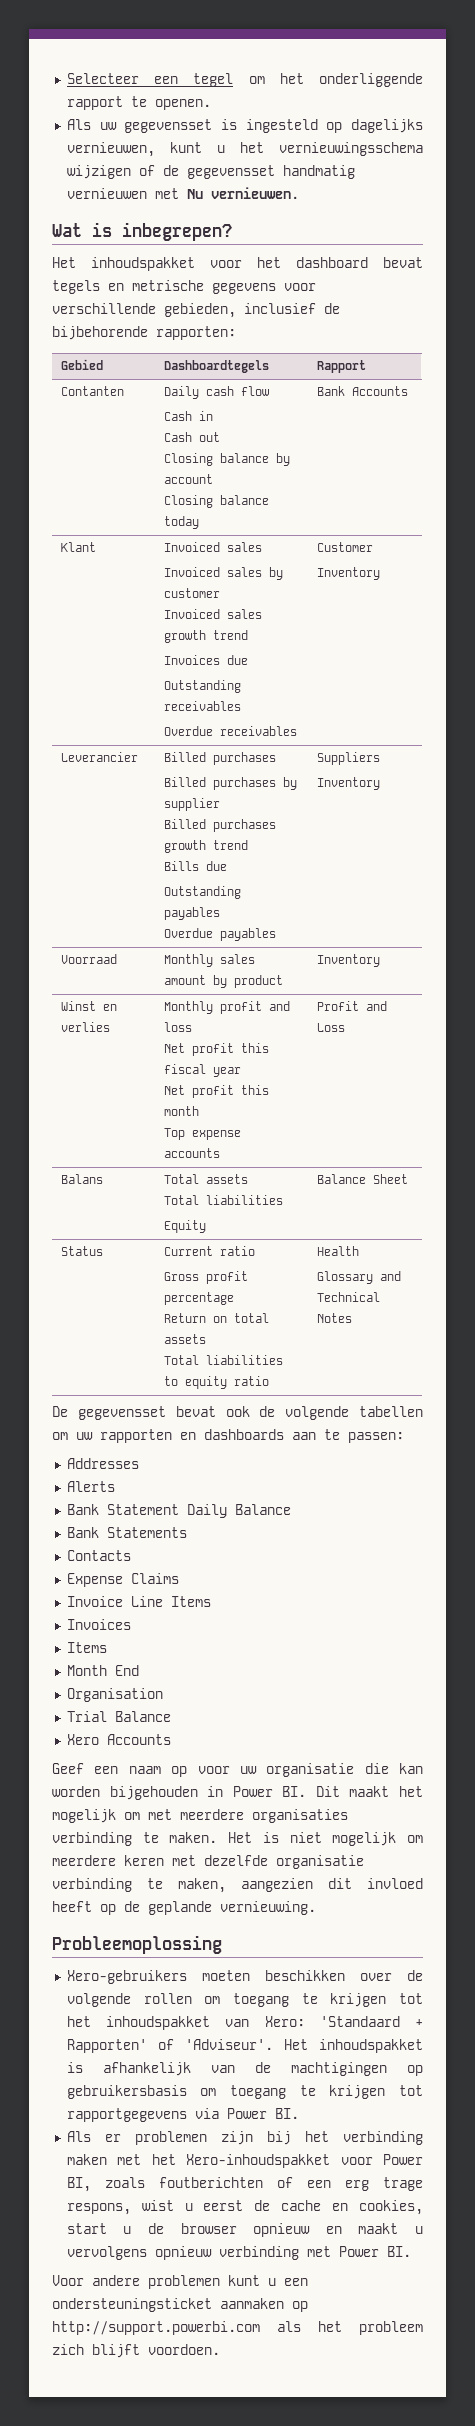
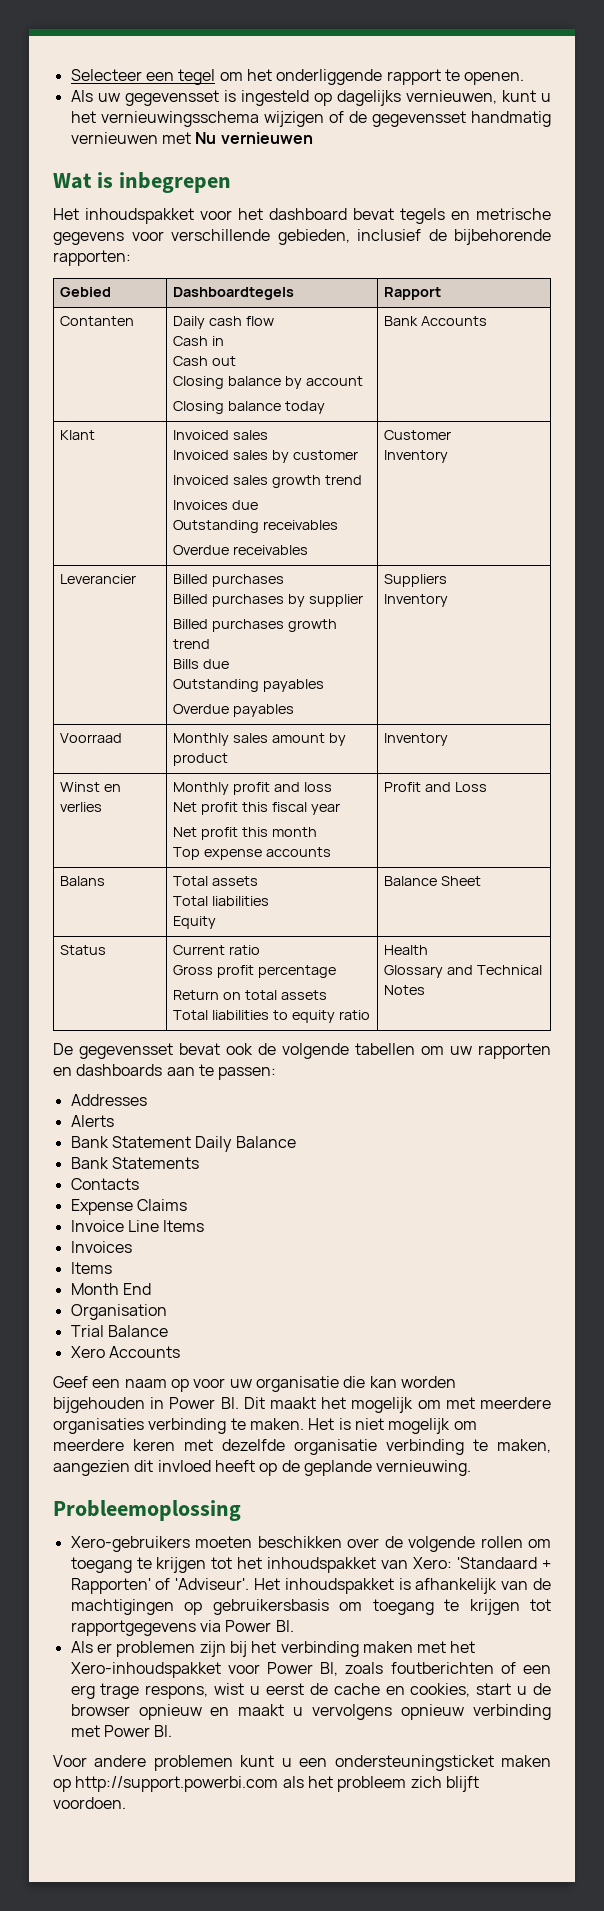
- Als uw gegevensset is ingesteld op dagelijks vernieuwen, kunt u het vernieuwingsschema wijzigen of de gegevensset handmatig vernieuwen met Nu vernieuwen.
+ Als uw gegevensset is ingesteld op dagelijks vernieuwen, kunt u het vernieuwingsschema wijzigen of de gegevensset handmatig vernieuwen met Nu vernieuwen
- Wat is inbegrepen?
+ Wat is inbegrepen
- Voor andere problemen kunt u een ondersteuningsticket aanmaken op http://support.powerbi.com als het probleem zich blijft voordoen.
+ Voor andere problemen kunt u een ondersteuningsticket maken op http://support.powerbi.com als het probleem zich blijft voordoen.

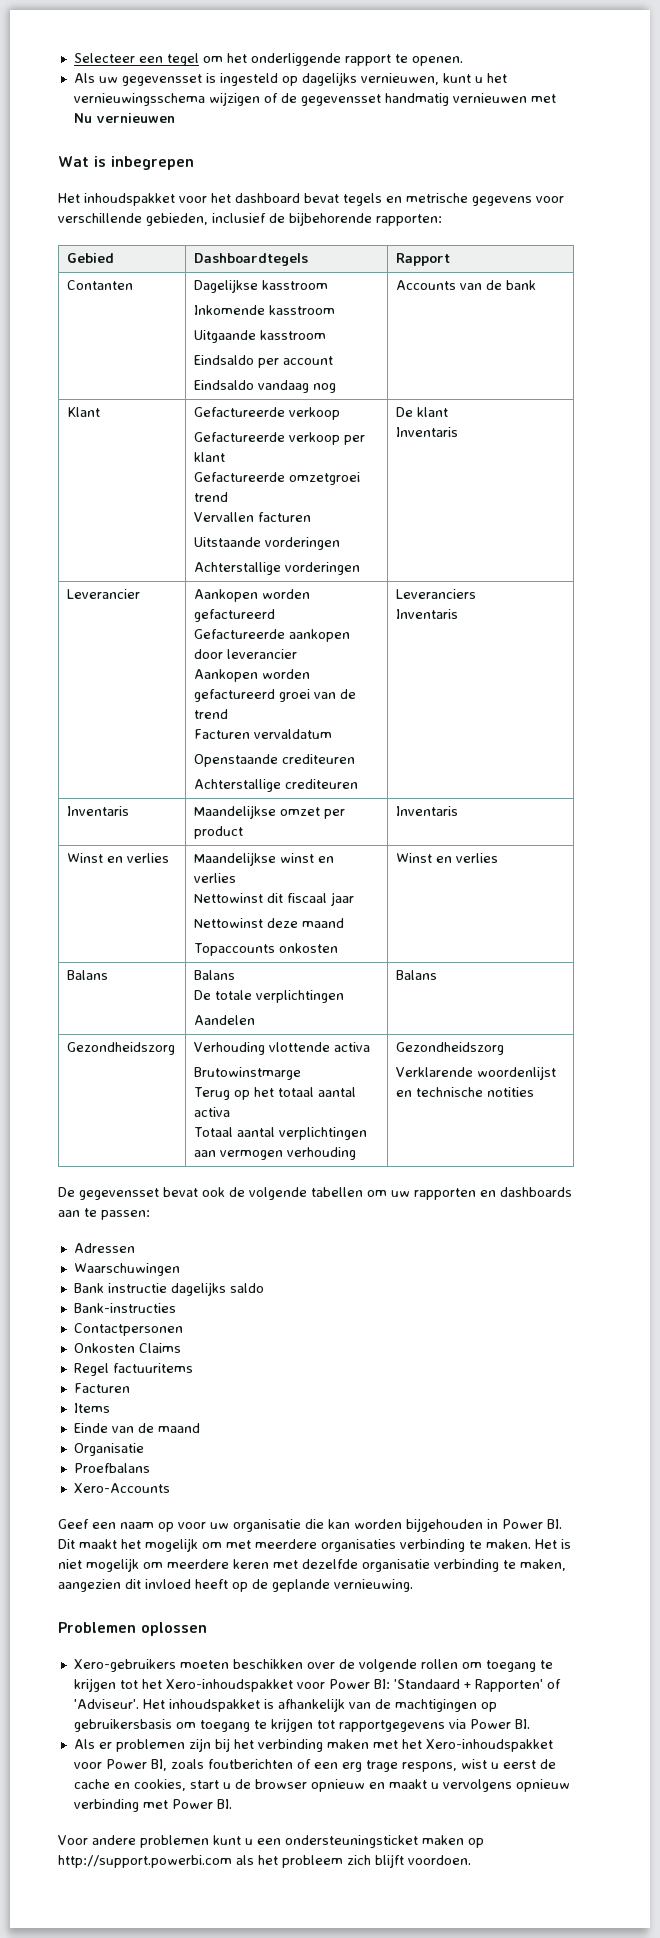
- Contanten | Daily cash flow
- Cash in
- Cash out
- Closing balance by account
- Closing balance today | Bank Accounts
- Klant | Invoiced sales
- Invoiced sales by customer
- Invoiced sales growth trend
- Invoices due
- Outstanding receivables
- Overdue receivables | Customer
- Inventory
- Leverancier | Billed purchases
- Billed purchases by supplier
- Billed purchases growth trend
- Bills due
- Outstanding payables
- Overdue payables | Suppliers
- Inventory
- Voorraad | Monthly sales amount by product | Inventory
+ Contanten | Dagelijkse kasstroom
+ Inkomende kasstroom
+ Uitgaande kasstroom
+ Eindsaldo per account
+ Eindsaldo vandaag nog | Accounts van de bank
+ Klant | Gefactureerde verkoop
+ Gefactureerde verkoop per klant
+ Gefactureerde omzetgroei trend
+ Vervallen facturen
+ Uitstaande vorderingen
+ Achterstallige vorderingen | De klant
+ Inventaris
+ Leverancier | Aankopen worden gefactureerd
+ Gefactureerde aankopen door leverancier
+ Aankopen worden gefactureerd groei van de trend
+ Facturen vervaldatum
+ Openstaande crediteuren
+ Achterstallige crediteuren | Leveranciers
+ Inventaris
+ Inventaris | Maandelijkse omzet per product | Inventaris
- Winst en verlies | Monthly profit and loss
- Net profit this fiscal year
- Net profit this month
- Top expense accounts | Profit and Loss
- Balans | Total assets
- Total liabilities
- Equity | Balance Sheet
- Status | Current ratio
- Gross profit percentage
- Return on total assets
- Total liabilities to equity ratio | Health
- Glossary and Technical Notes
+ Winst en verlies | Maandelijkse winst en verlies
+ Nettowinst dit fiscaal jaar
+ Nettowinst deze maand
+ Topaccounts onkosten | Winst en verlies
+ Balans | Balans
+ De totale verplichtingen
+ Aandelen | Balans
+ Gezondheidszorg | Verhouding vlottende activa
+ Brutowinstmarge
+ Terug op het totaal aantal activa
+ Totaal aantal verplichtingen aan vermogen verhouding | Gezondheidszorg
+ Verklarende woordenlijst en technische notities
- Addresses
- Alerts
- Bank Statement Daily Balance
- Bank Statements
- Contacts
- Expense Claims
- Invoice Line Items
- Invoices
+ Adressen
+ Waarschuwingen
+ Bank instructie dagelijks saldo
+ Bank-instructies
+ Contactpersonen
+ Onkosten Claims
+ Regel factuuritems
+ Facturen
  Items
- Month End
- Organisation
- Trial Balance
- Xero Accounts
+ Einde van de maand
+ Organisatie
+ Proefbalans
+ Xero-Accounts
- Probleemoplossing
+ Problemen oplossen
- Xero-gebruikers moeten beschikken over de volgende rollen om toegang te krijgen tot het inhoudspakket van Xero: 'Standaard + Rapporten' of 'Adviseur'.
+ Xero-gebruikers moeten beschikken over de volgende rollen om toegang te krijgen tot het Xero-inhoudspakket voor Power BI: 'Standaard + Rapporten' of 'Adviseur'.

